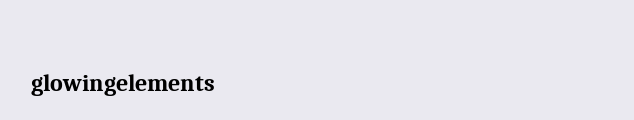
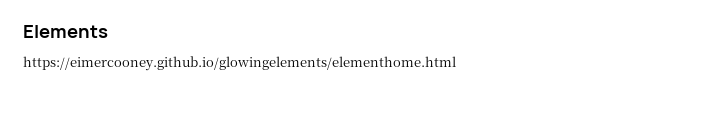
- glowingelements
+ Elements
+ https://eimercooney.github.io/glowingelements/elementhome.html

